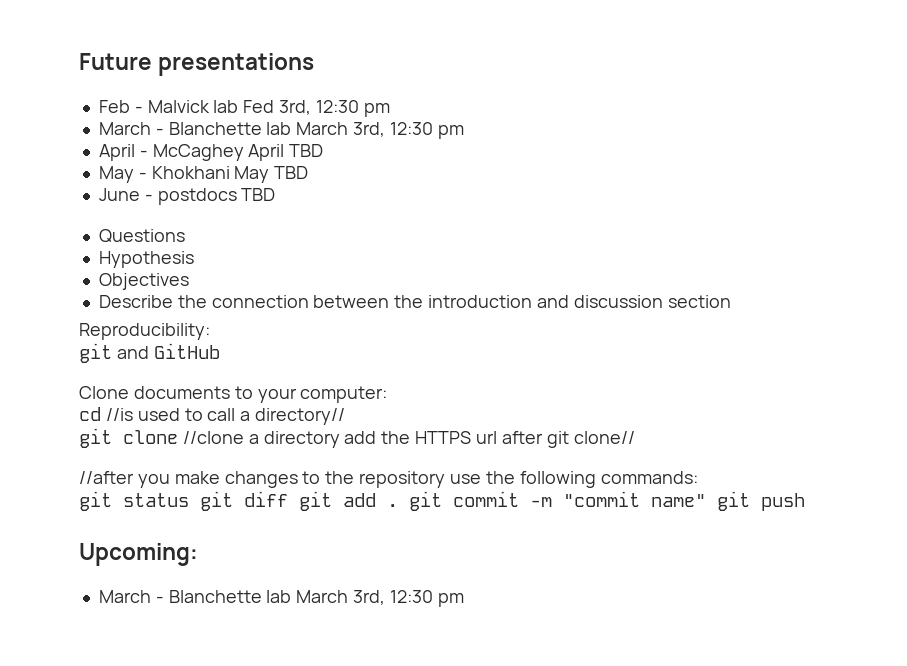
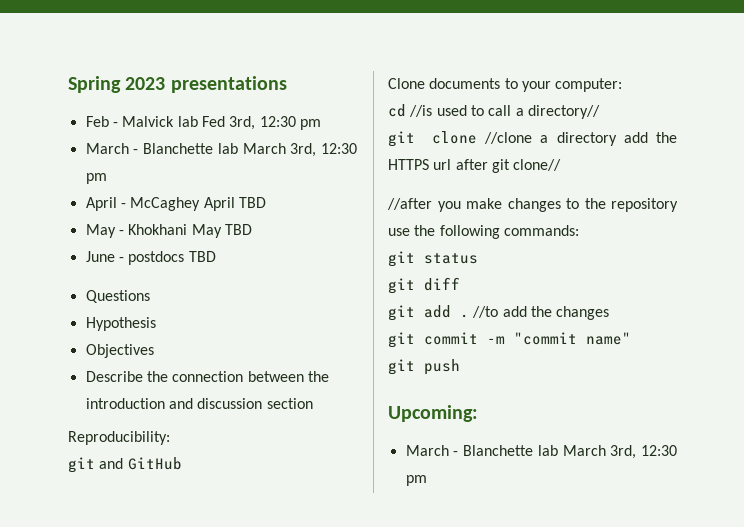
- Future presentations
+ Spring 2023 presentations
- git status git diff git add . git commit -m "commit name" git push
+ git status
+ git diff
+ git add . //to add the changes
+ git commit -m "commit name"
+ git push

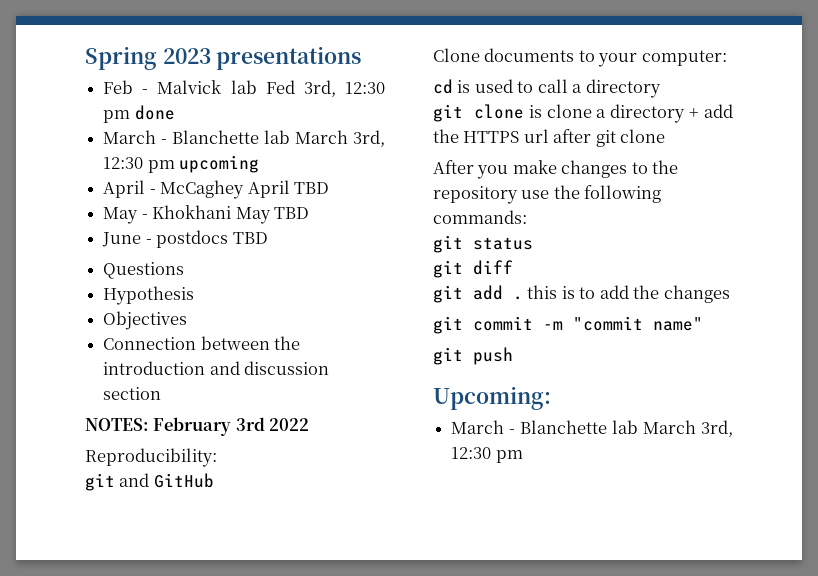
- Feb - Malvick lab Fed 3rd, 12:30 pm
- March - Blanchette lab March 3rd, 12:30 pm
+ Feb - Malvick lab Fed 3rd, 12:30 pm done
+ March - Blanchette lab March 3rd, 12:30 pm upcoming
- Describe the connection between the introduction and discussion section
+ Connection between the introduction and discussion section
+ NOTES: February 3rd 2022
- cd //is used to call a directory//
- git clone //clone a directory add the HTTPS url after git clone//
- //after you make changes to the repository use the following commands:
+ cd is used to call a directory
+ git clone is clone a directory + add the HTTPS url after git clone
+ After you make changes to the repository use the following commands:
- git add . //to add the changes
+ git add . this is to add the changes

